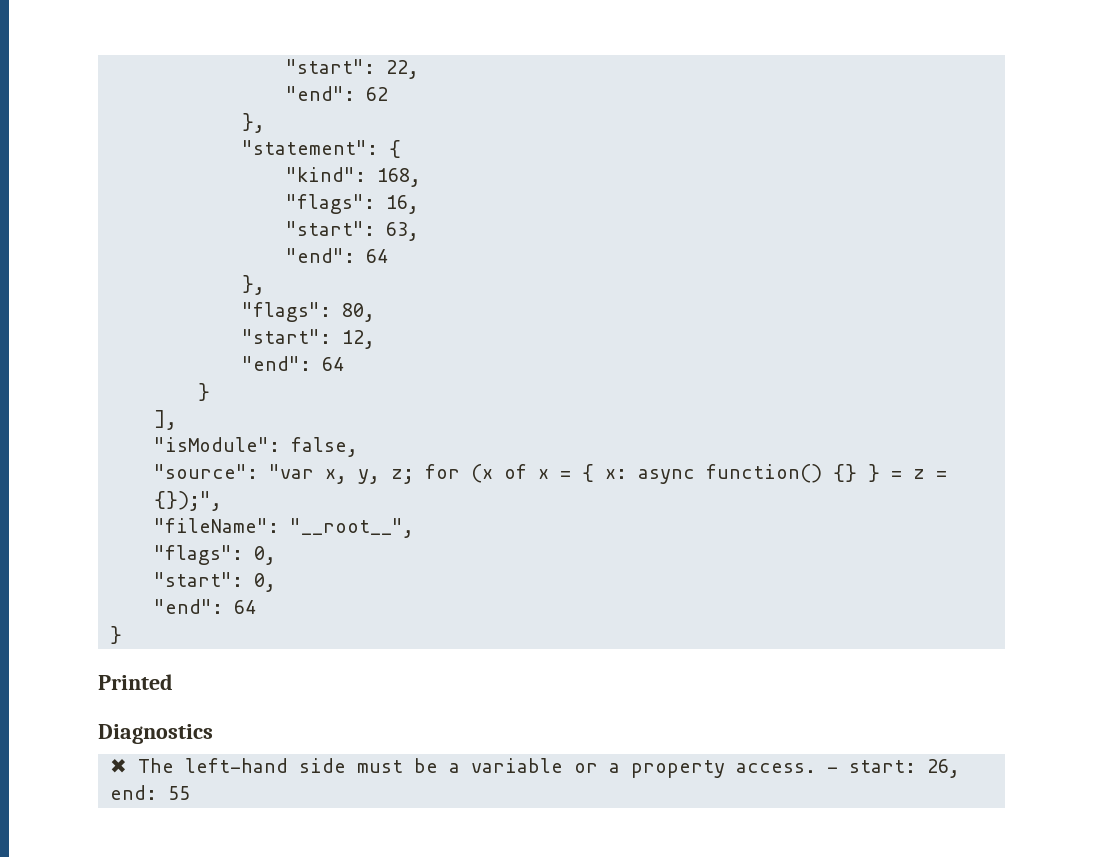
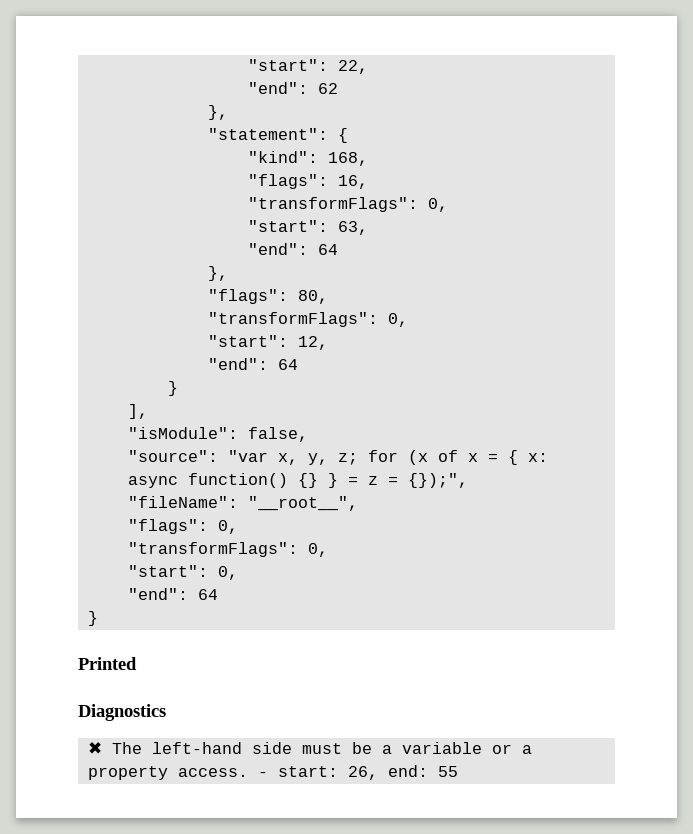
  "flags": 16,
+ "transformFlags": 0,
  "flags": 80,
+ "transformFlags": 0,
  "flags": 0,
+ "transformFlags": 0,

